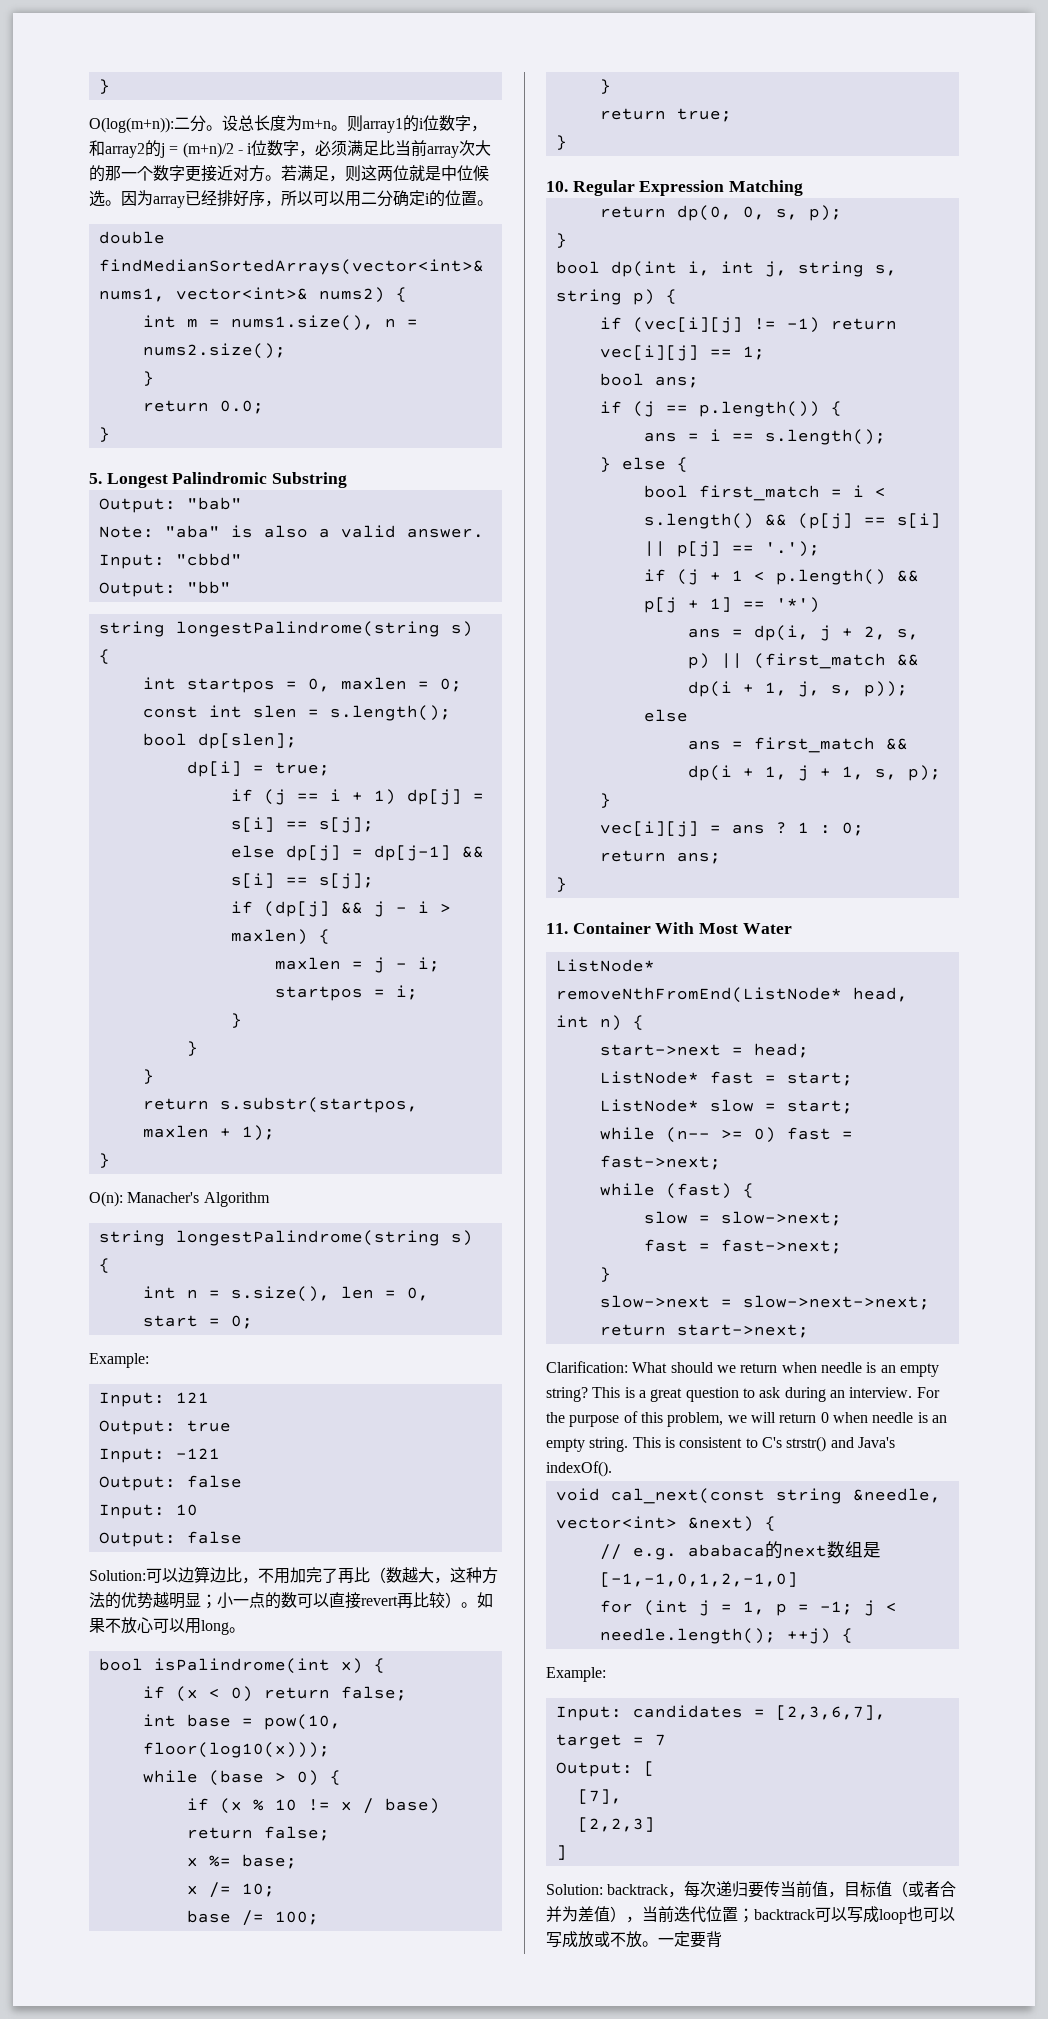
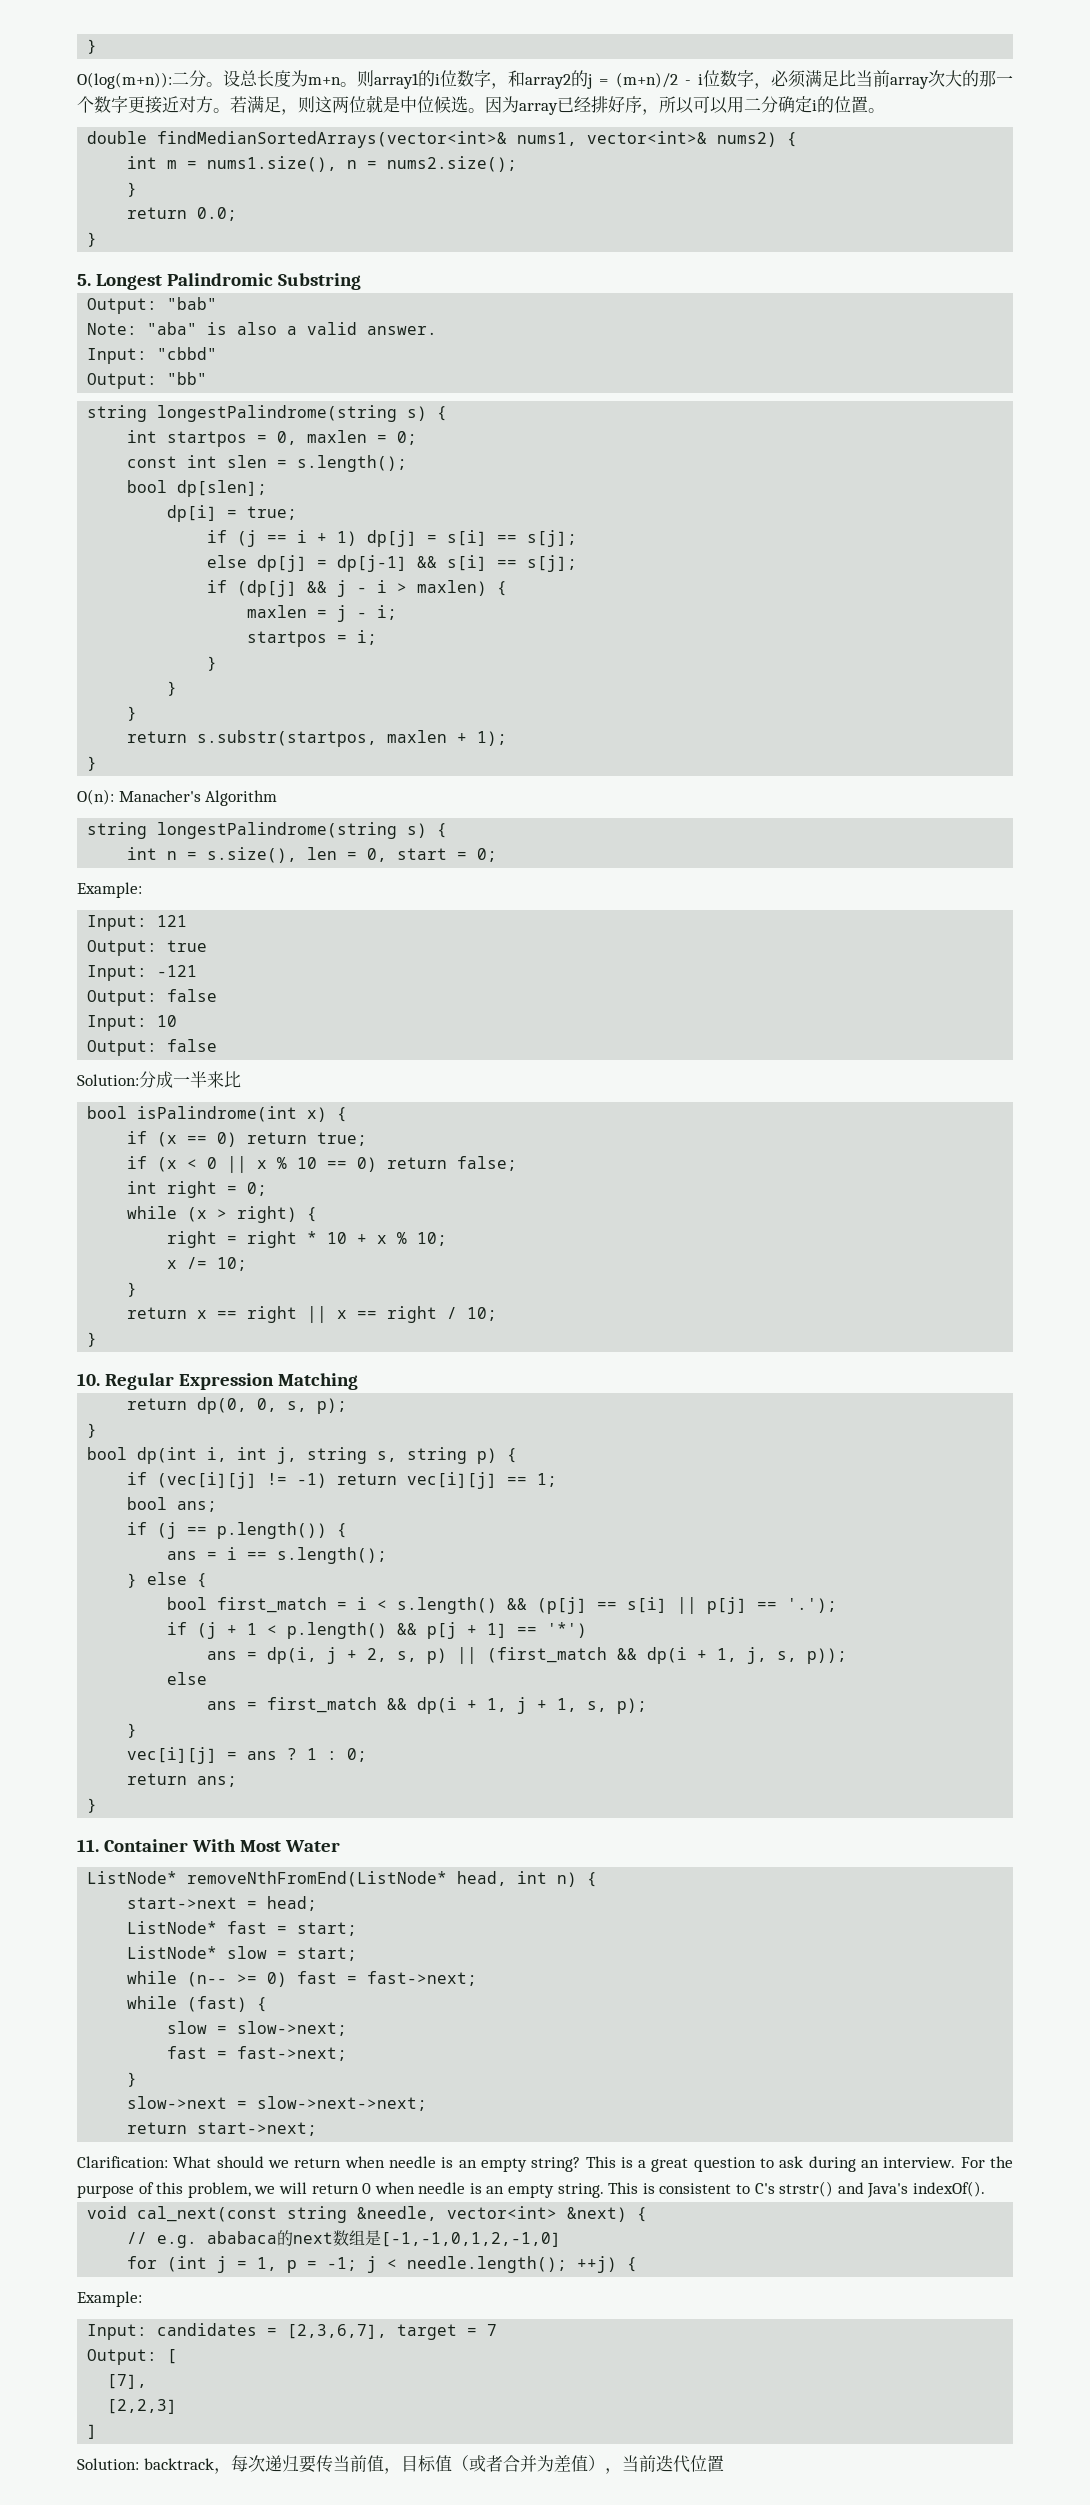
- Solution:可以边算边比，不用加完了再比（数越大，这种方法的优势越明显；小一点的数可以直接revert再比较）。如果不放心可以用long。
+ Solution:分成一半来比
  bool isPalindrome(int x) {
- if (x < 0) return false;
- int base = pow(10, floor(log10(x)));
- while (base > 0) {
- if (x % 10 != x / base) return false;
- x %= base;
+ if (x == 0) return true;
+ if (x < 0 || x % 10 == 0) return false;
+ int right = 0;
+ while (x > right) {
+ right = right * 10 + x % 10;
  x /= 10;
- base /= 100;
  }
- return true;
+ return x == right || x == right / 10;
- Solution: backtrack，每次递归要传当前值，目标值（或者合并为差值），当前迭代位置；backtrack可以写成loop也可以写成放或不放。一定要背
+ Solution: backtrack，每次递归要传当前值，目标值（或者合并为差值），当前迭代位置

